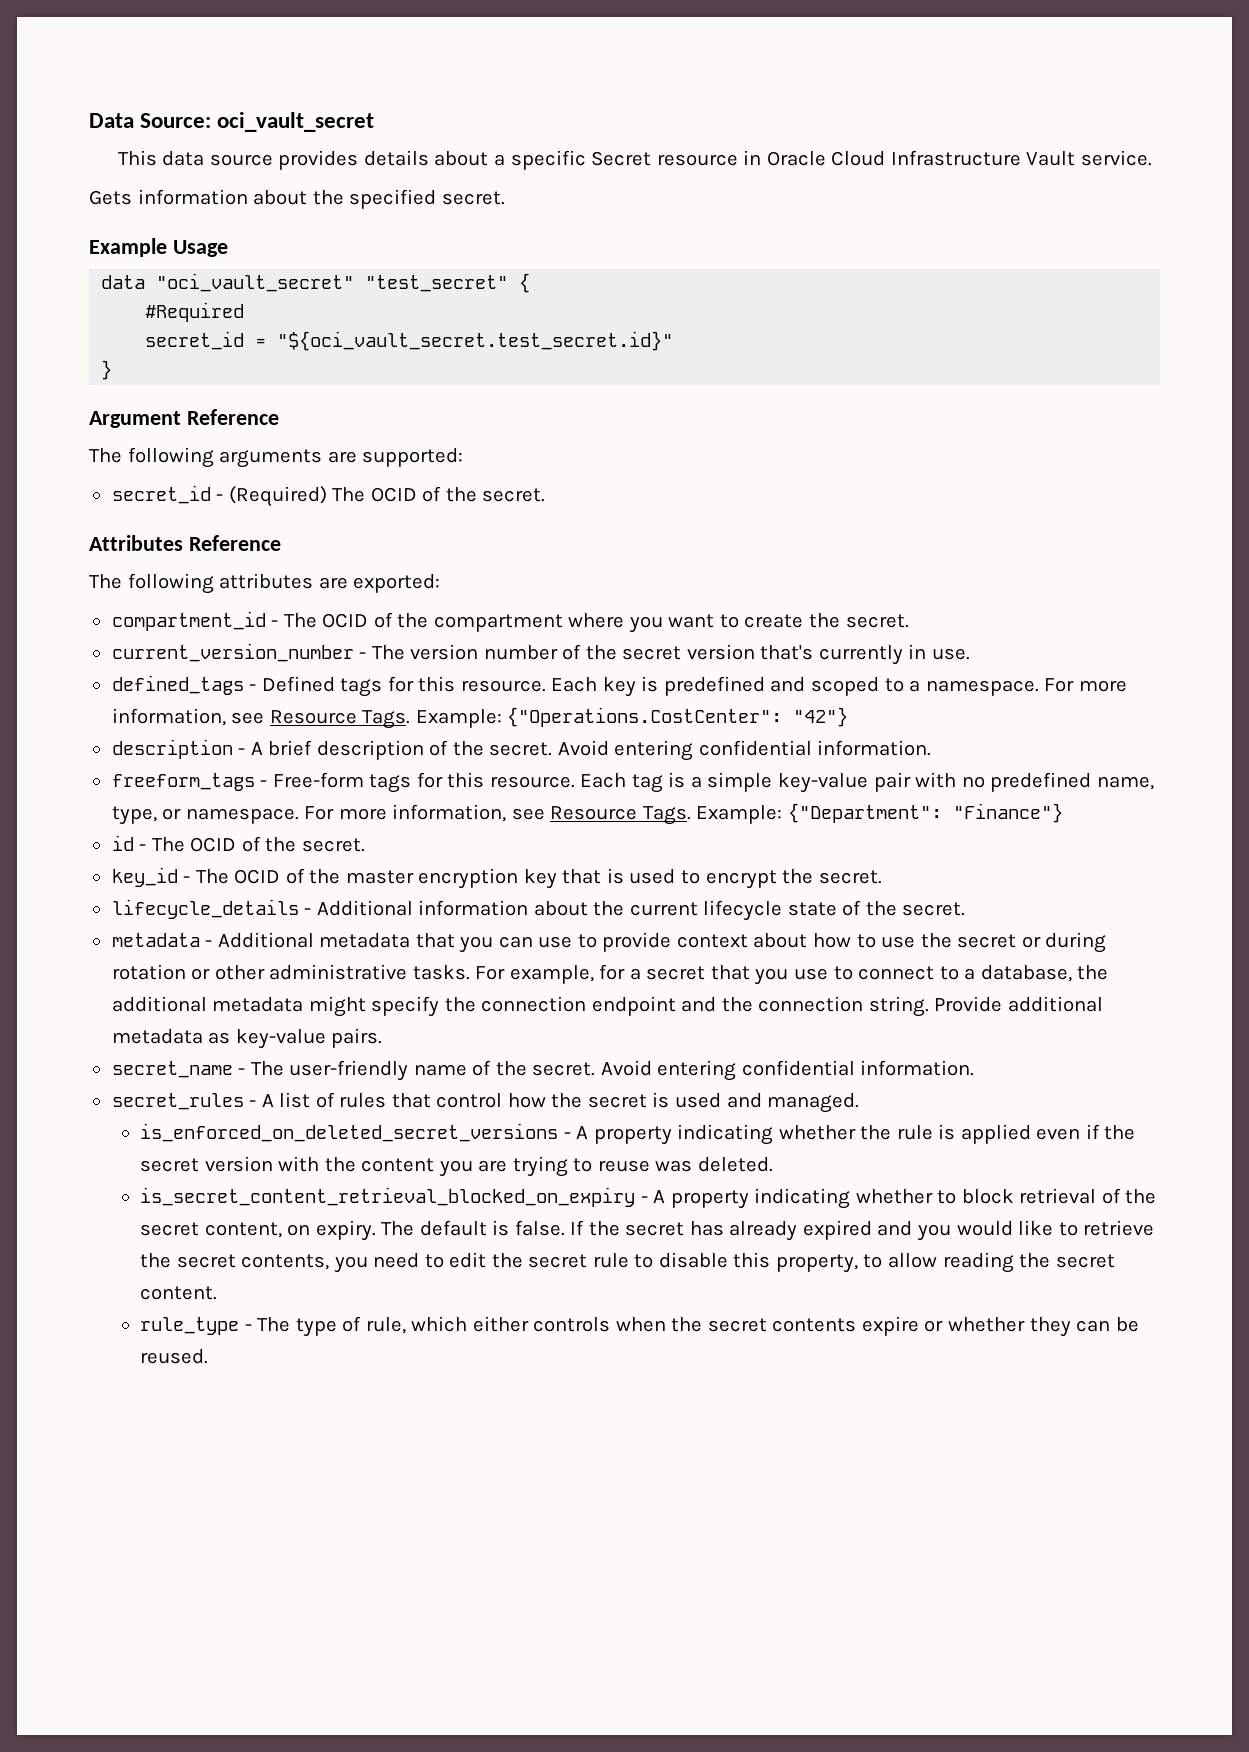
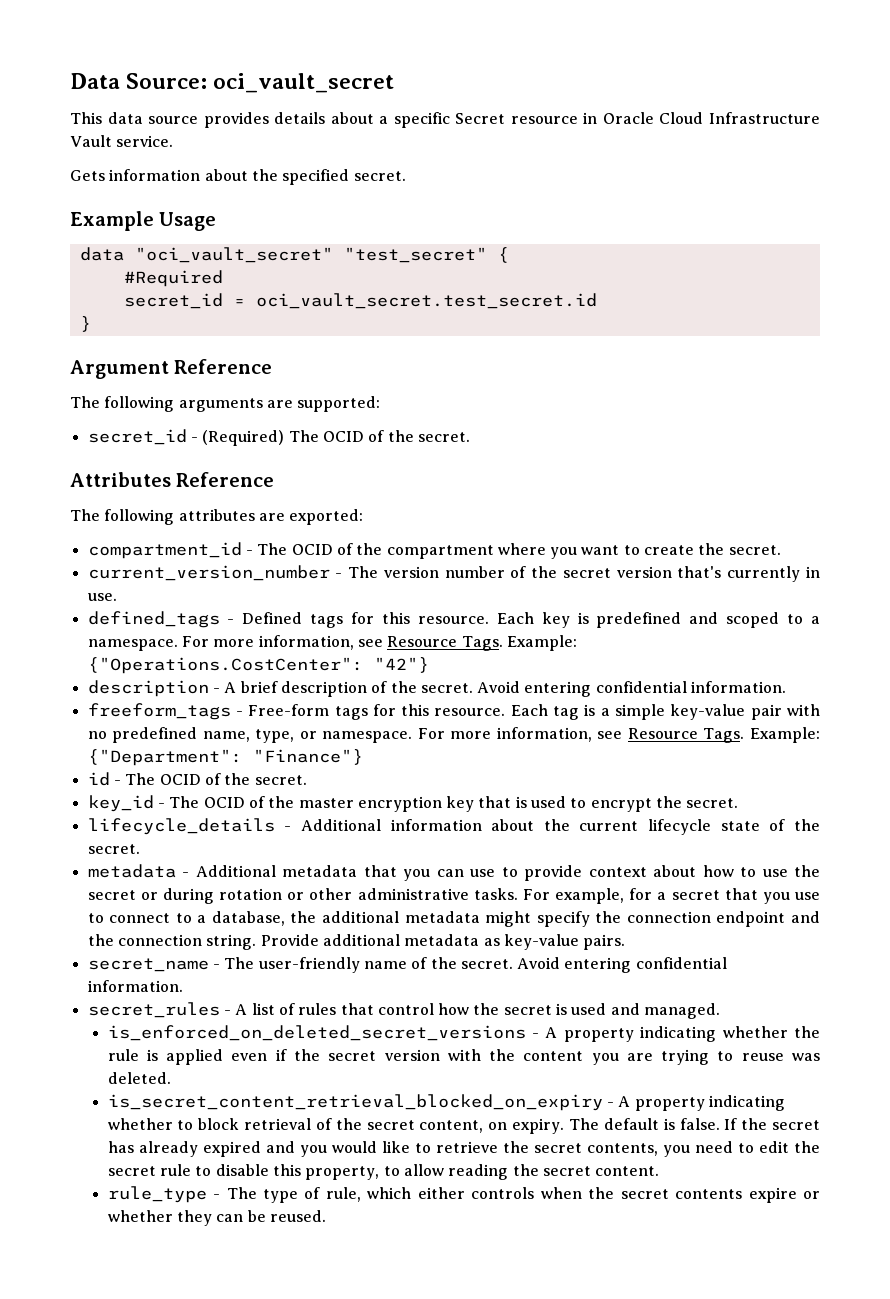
- secret_id = "${oci_vault_secret.test_secret.id}"
+ secret_id = oci_vault_secret.test_secret.id

